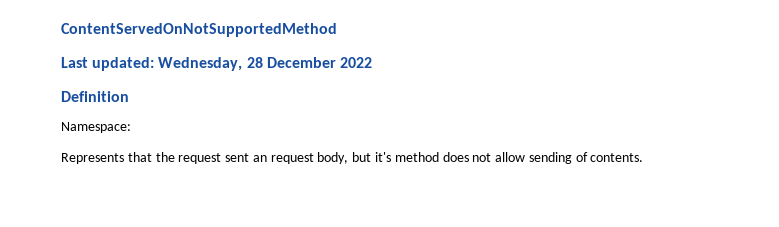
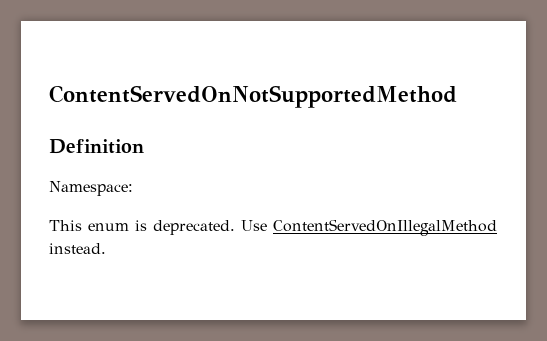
- Last updated: Wednesday, 28 December 2022
  Definition
  Namespace:
- Represents that the request sent an request body, but it's method does not allow sending of contents.
+ This enum is deprecated. Use ContentServedOnIllegalMethod instead.

